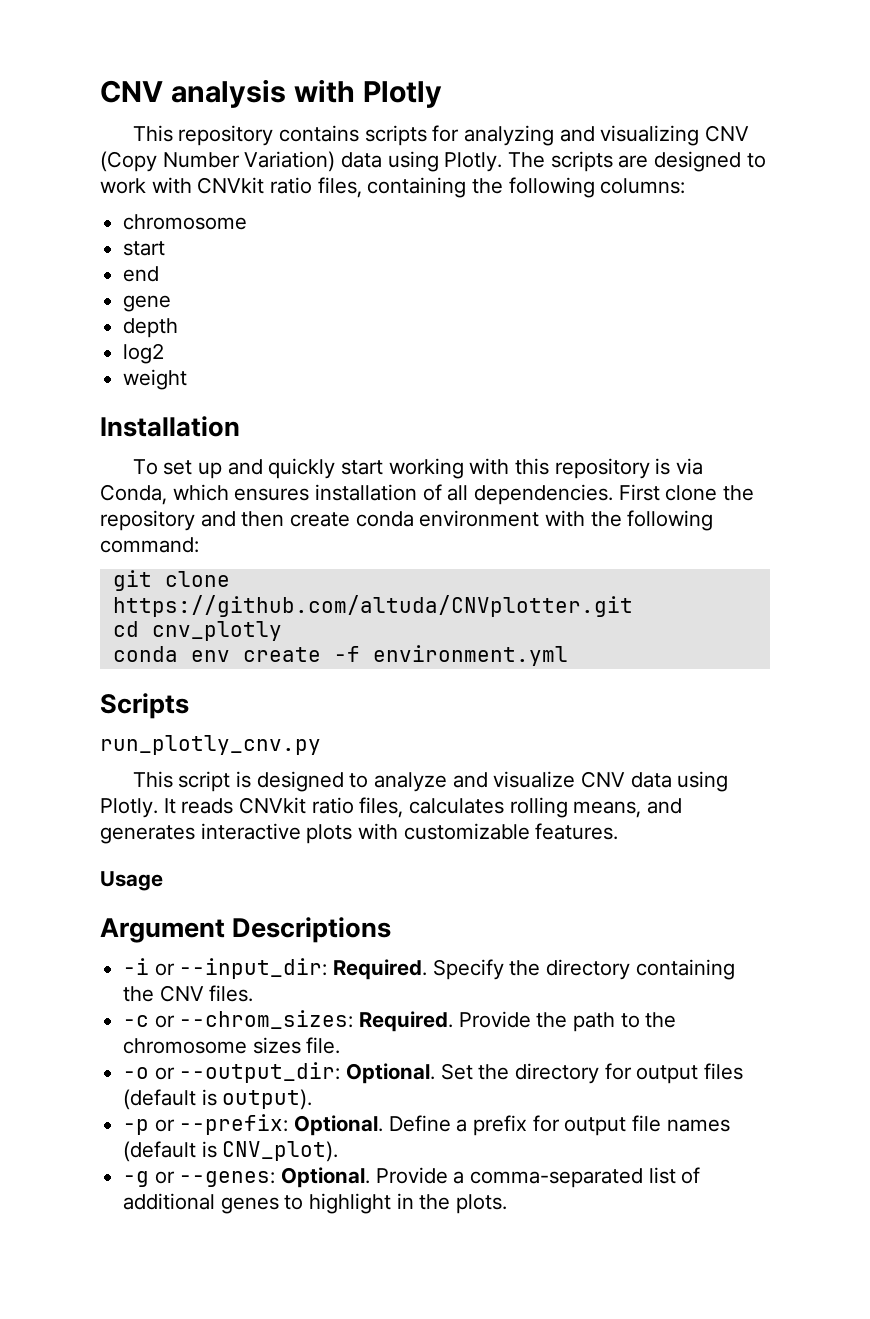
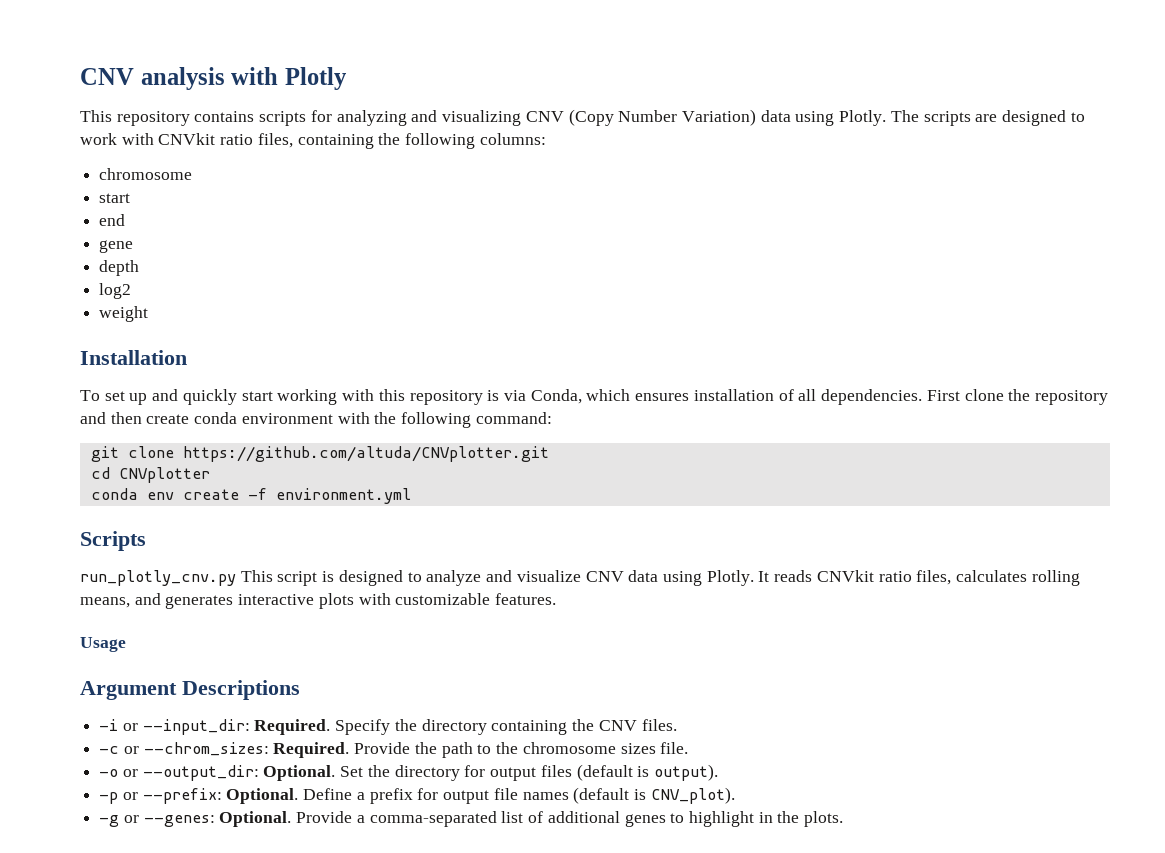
- cd cnv_plotly
+ cd CNVplotter
- run_plotly_cnv.py
- This script is designed to analyze and visualize CNV data using Plotly.
+ run_plotly_cnv.py This script is designed to analyze and visualize CNV data using Plotly.

